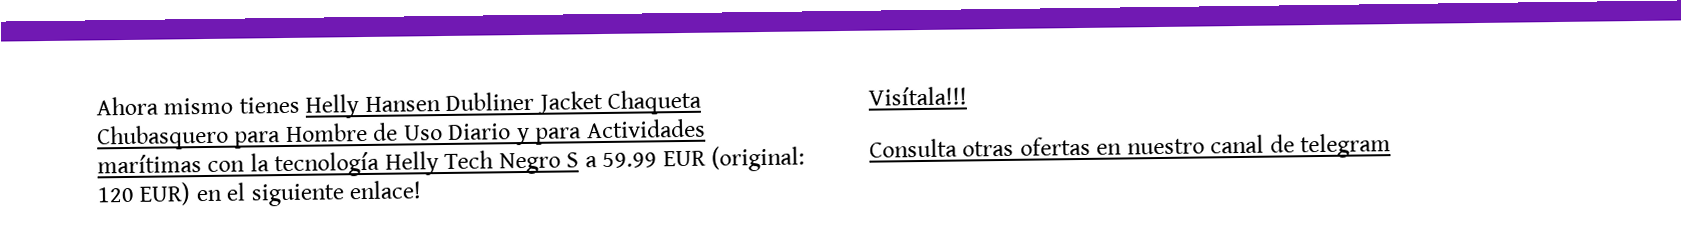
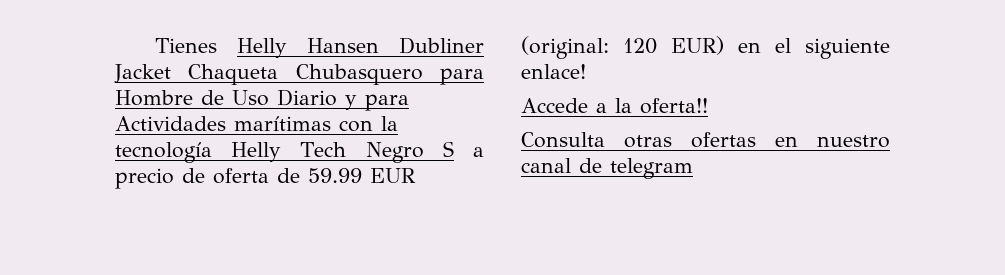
- Ahora mismo tienes Helly Hansen Dubliner Jacket Chaqueta Chubasquero para Hombre de Uso Diario y para Actividades marítimas con la tecnología Helly Tech Negro S a 59.99 EUR (original: 120 EUR) en el siguiente enlace!
+ Tienes Helly Hansen Dubliner Jacket Chaqueta Chubasquero para Hombre de Uso Diario y para Actividades marítimas con la tecnología Helly Tech Negro S a precio de oferta de 59.99 EUR (original: 120 EUR) en el siguiente enlace!
- Visítala!!!
+ Accede a la oferta!!

